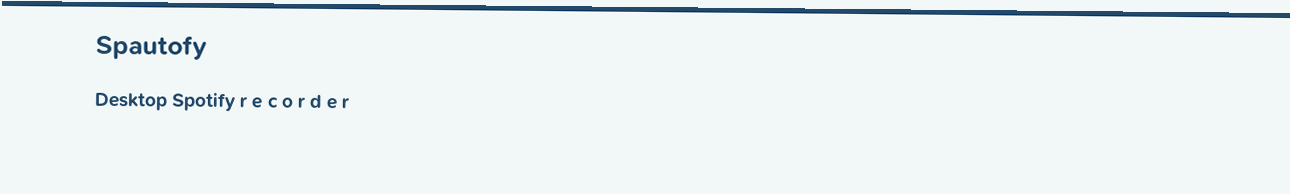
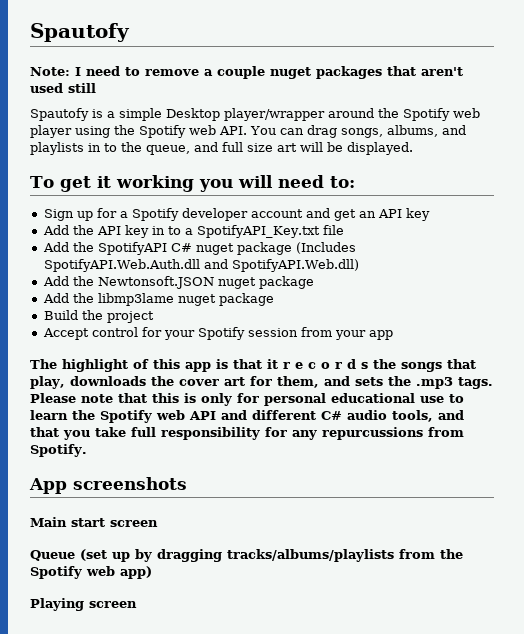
- Desktop Spotify r e c o r d e r
+ Note: I need to remove a couple nuget packages that aren't used still
+ Spautofy is a simple Desktop player/wrapper around the Spotify web player using the Spotify web API. You can drag songs, albums, and playlists in to the queue, and full size art will be displayed.
+ To get it working you will need to:
+ Sign up for a Spotify developer account and get an API key
+ Add the API key in to a SpotifyAPI_Key.txt file
+ Add the SpotifyAPI C# nuget package (Includes SpotifyAPI.Web.Auth.dll and SpotifyAPI.Web.dll)
+ Add the Newtonsoft.JSON nuget package
+ Add the libmp3lame nuget package
+ Build the project
+ Accept control for your Spotify session from your app
+ The highlight of this app is that it r e c o r d s the songs that play, downloads the cover art for them, and sets the .mp3 tags. Please note that this is only for personal educational use to learn the Spotify web API and different C# audio tools, and that you take full responsibility for any repurcussions from Spotify.
+ App screenshots
+ Main start screen
+ Queue (set up by dragging tracks/albums/playlists from the Spotify web app)
+ Playing screen

